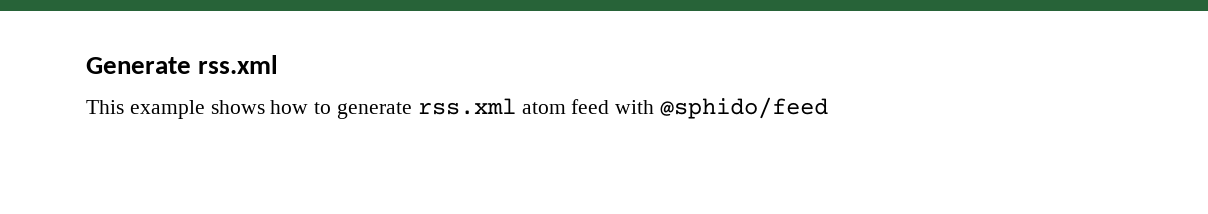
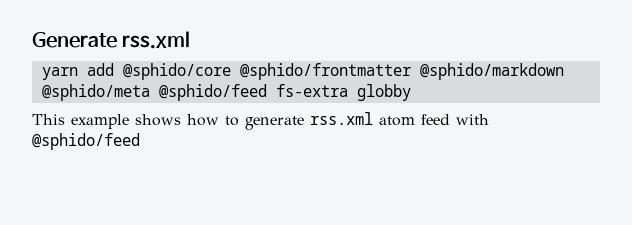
+ yarn add @sphido/core @sphido/frontmatter @sphido/markdown @sphido/meta @sphido/feed fs-extra globby

